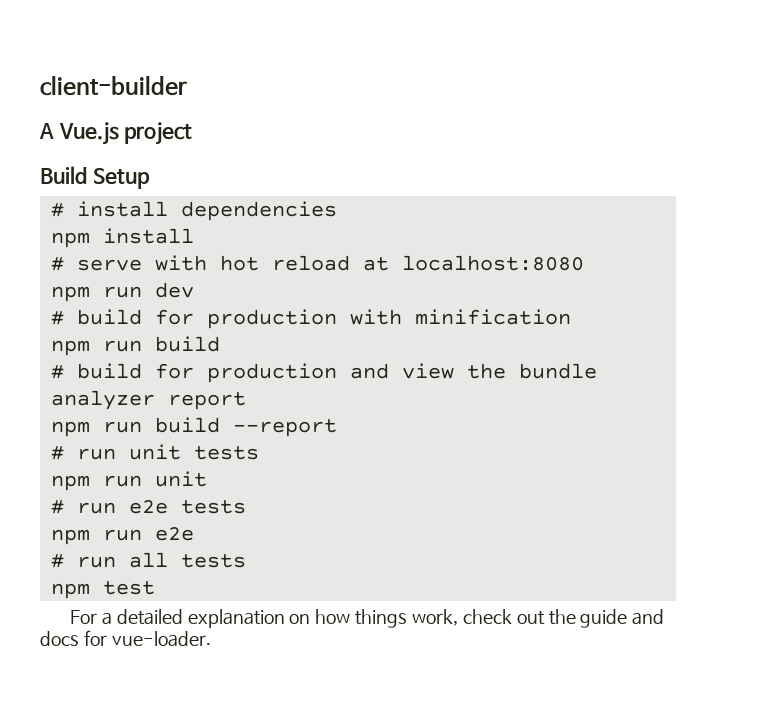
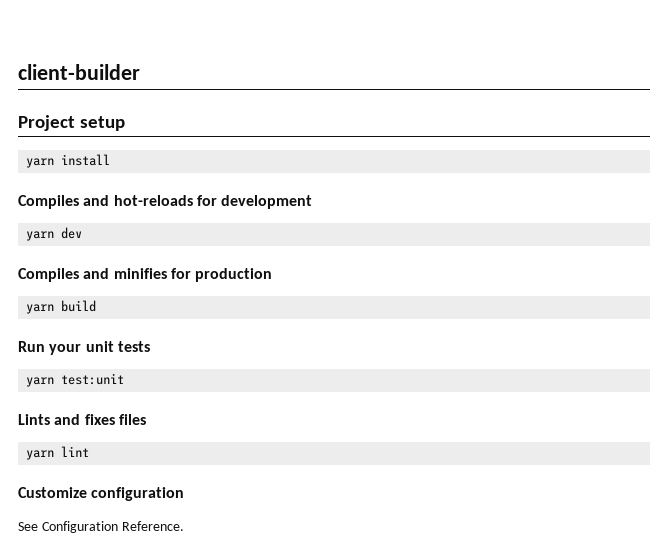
- A Vue.js project
- Build Setup
- # install dependencies
- npm install
- # serve with hot reload at localhost:8080
- npm run dev
- # build for production with minification
- npm run build
- # build for production and view the bundle analyzer report
- npm run build --report
- # run unit tests
- npm run unit
- # run e2e tests
- npm run e2e
- # run all tests
- npm test
- For a detailed explanation on how things work, check out the guide and docs for vue-loader.
+ Project setup
+ yarn install
+ Compiles and hot-reloads for development
+ yarn dev
+ Compiles and minifies for production
+ yarn build
+ Run your unit tests
+ yarn test:unit
+ Lints and fixes files
+ yarn lint
+ Customize configuration
+ See Configuration Reference.

